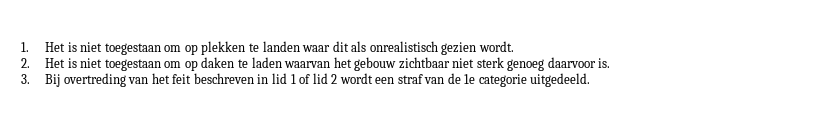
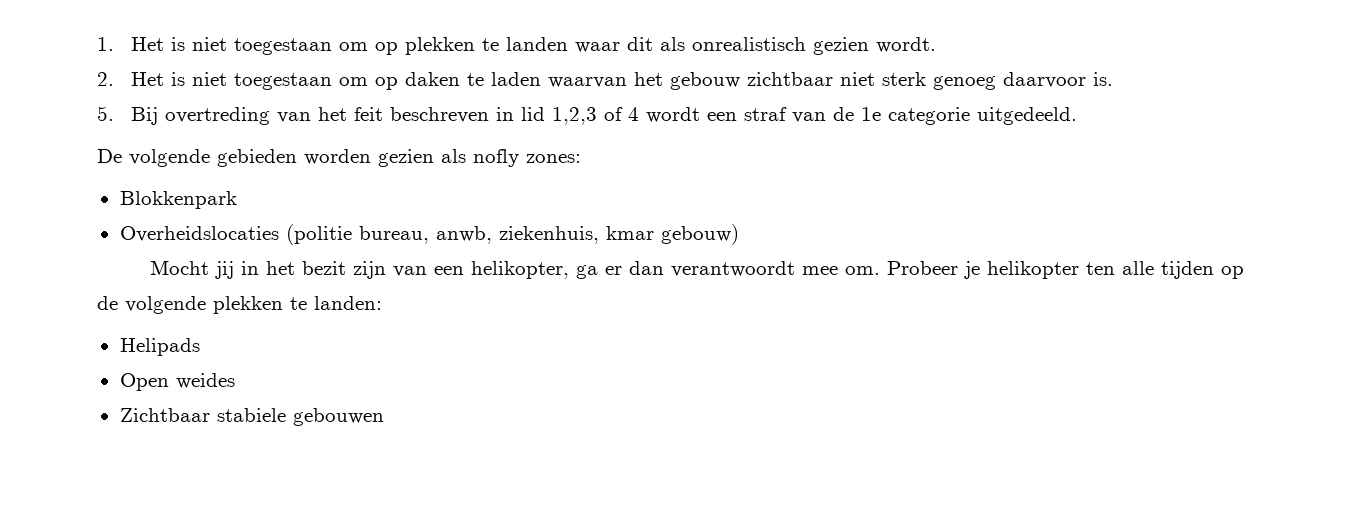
- 3. Bij overtreding van het feit beschreven in lid 1 of lid 2 wordt een straf van de 1e categorie uitgedeeld.
+ 5. Bij overtreding van het feit beschreven in lid 1,2,3 of 4 wordt een straf van de 1e categorie uitgedeeld.
+ De volgende gebieden worden gezien als nofly zones:
+ Blokkenpark
+ Overheidslocaties (politie bureau, anwb, ziekenhuis, kmar gebouw)
+ Mocht jij in het bezit zijn van een helikopter, ga er dan verantwoordt mee om. Probeer je helikopter ten alle tijden op de volgende plekken te landen:
+ Helipads
+ Open weides
+ Zichtbaar stabiele gebouwen

